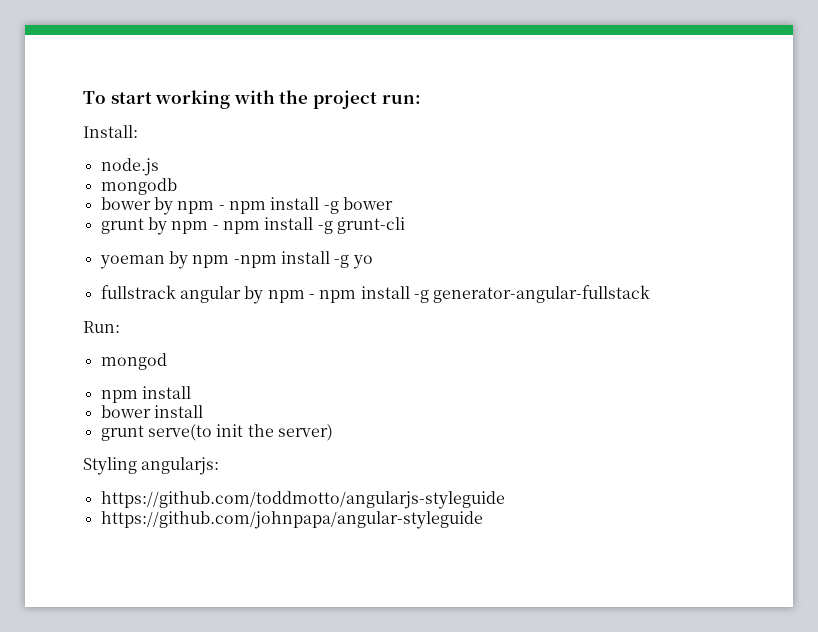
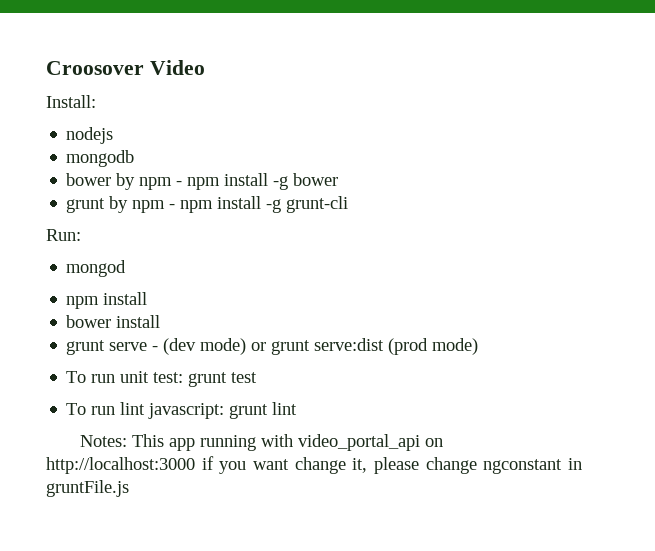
- To start working with the project run:
+ Croosover Video
- node.js
+ nodejs
- yoeman by npm -npm install -g yo
- fullstrack angular by npm - npm install -g generator-angular-fullstack
- grunt serve(to init the server)
- Styling angularjs:
- https://github.com/toddmotto/angularjs-styleguide
- https://github.com/johnpapa/angular-styleguide
+ grunt serve - (dev mode) or grunt serve:dist (prod mode)
+ To run unit test: grunt test
+ To run lint javascript: grunt lint
+ Notes: This app running with video_portal_api on http://localhost:3000 if you want change it, please change ngconstant in gruntFile.js

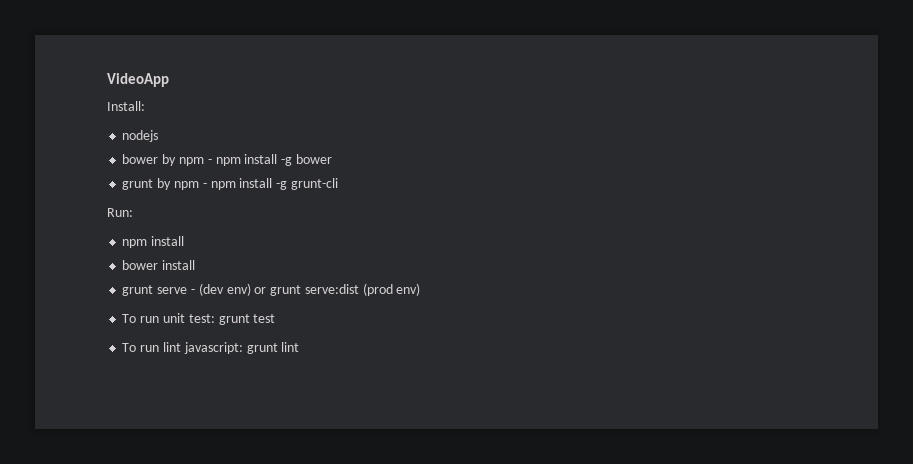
- Croosover Video
+ VideoApp
- mongodb
- mongod
- grunt serve - (dev mode) or grunt serve:dist (prod mode)
+ grunt serve - (dev env) or grunt serve:dist (prod env)
- Notes: This app running with video_portal_api on http://localhost:3000 if you want change it, please change ngconstant in gruntFile.js

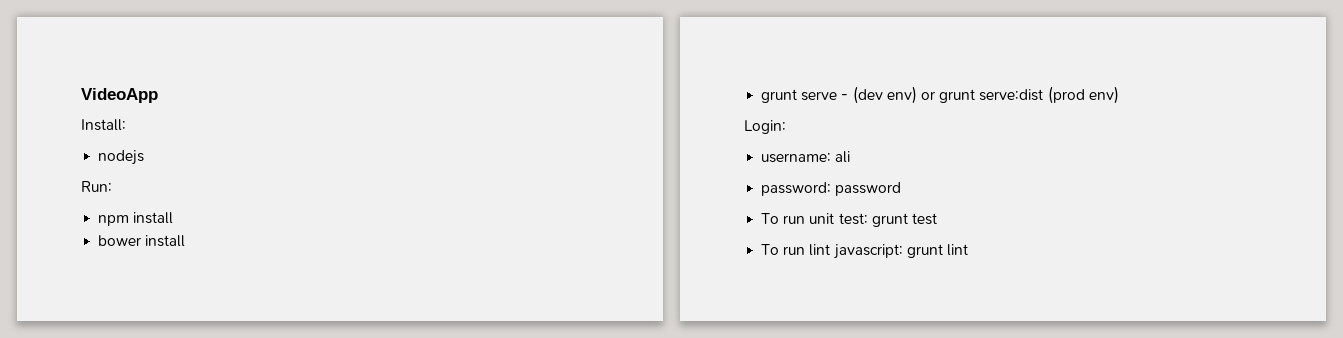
- bower by npm - npm install -g bower
- grunt by npm - npm install -g grunt-cli
+ Login:
+ username: ali
+ password: password

